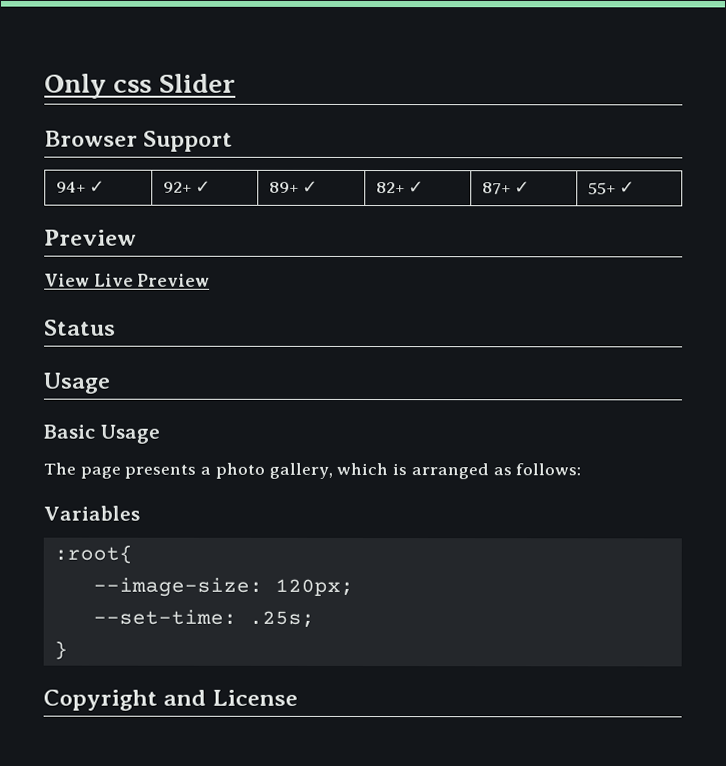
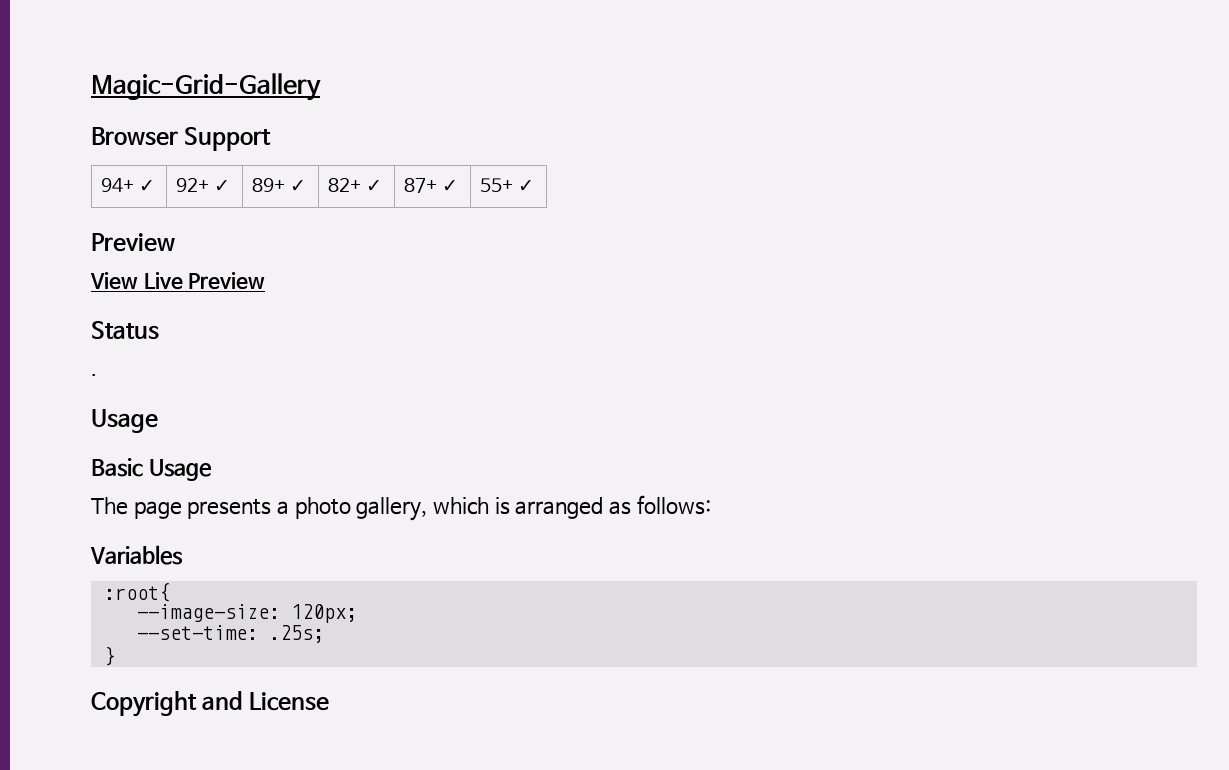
- Only css Slider
+ Magic-Grid-Gallery
+ .

